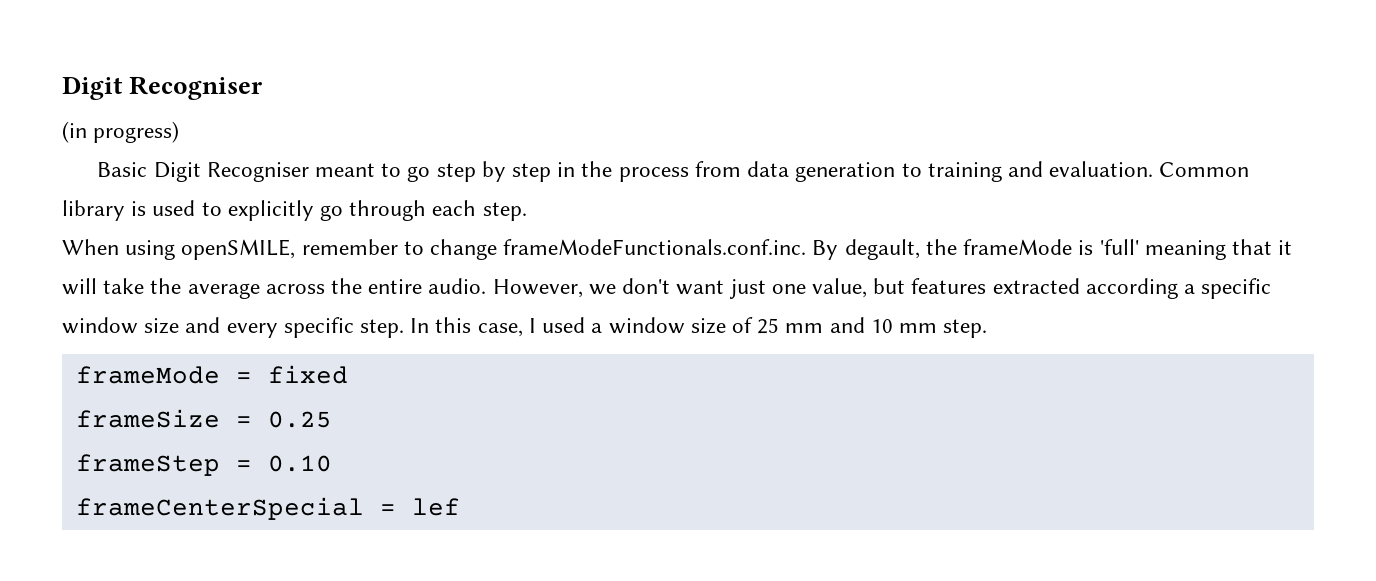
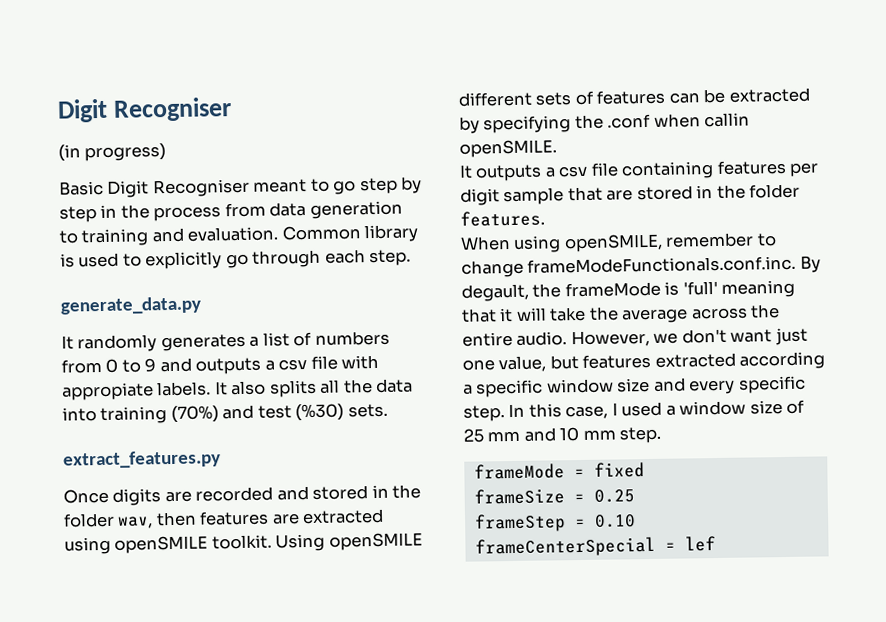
+ generate_data.py
+ It randomly generates a list of numbers from 0 to 9 and outputs a csv file with appropiate labels. It also splits all the data into training (70%) and test (%30) sets.
+ extract_features.py
+ Once digits are recorded and stored in the folder wav, then features are extracted using openSMILE toolkit. Using openSMILE different sets of features can be extracted by specifying the .conf when callin openSMILE.
+ It outputs a csv file containing features per digit sample that are stored in the folder features.

